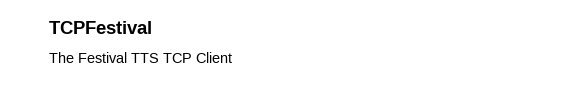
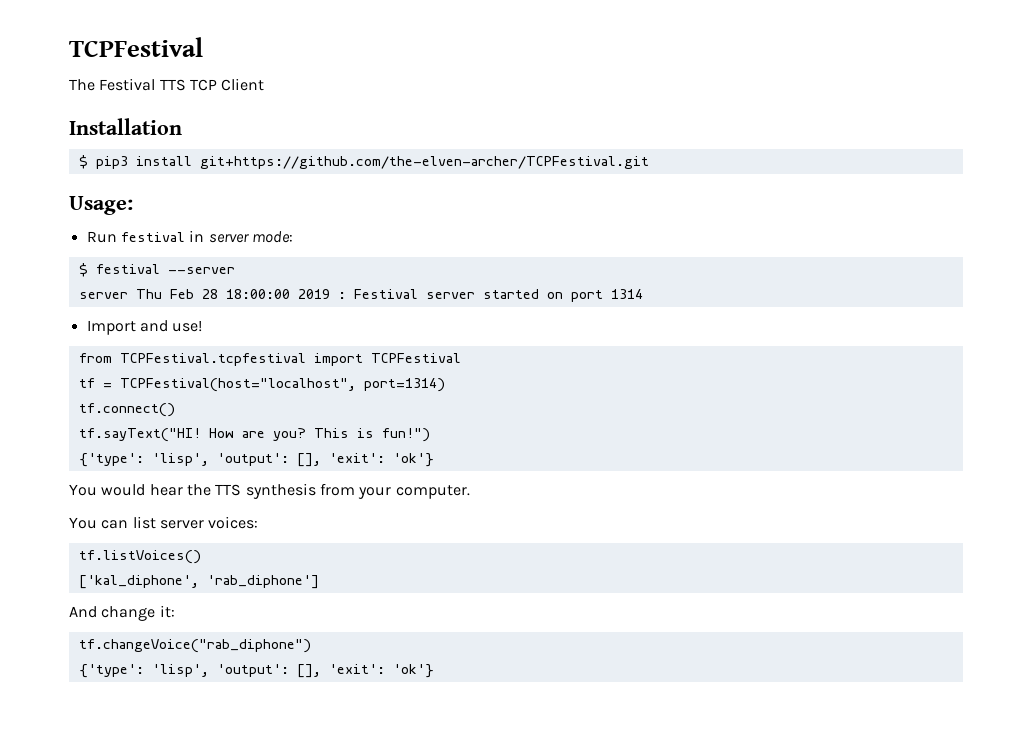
+ Installation
+ $ pip3 install git+https://github.com/the-elven-archer/TCPFestival.git
+ Usage:
+ Run festival in server mode:
+ $ festival --server
+ server Thu Feb 28 18:00:00 2019 : Festival server started on port 1314
+ Import and use!
+ from TCPFestival.tcpfestival import TCPFestival
+ tf = TCPFestival(host="localhost", port=1314)
+ tf.connect()
+ tf.sayText("HI! How are you? This is fun!")
+ {'type': 'lisp', 'output': [], 'exit': 'ok'}
+ You would hear the TTS synthesis from your computer.
+ You can list server voices:
+ tf.listVoices()
+ ['kal_diphone', 'rab_diphone']
+ And change it:
+ tf.changeVoice("rab_diphone")
+ {'type': 'lisp', 'output': [], 'exit': 'ok'}

